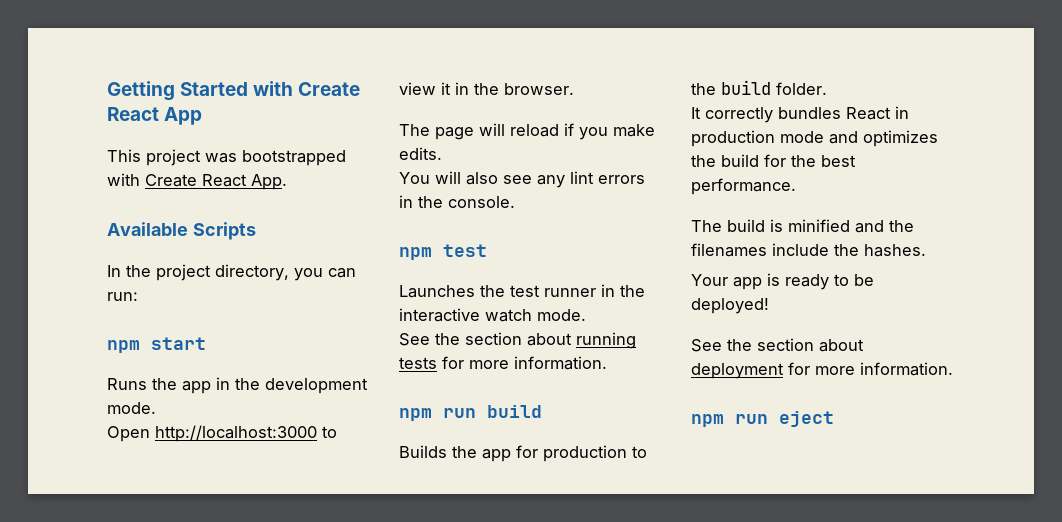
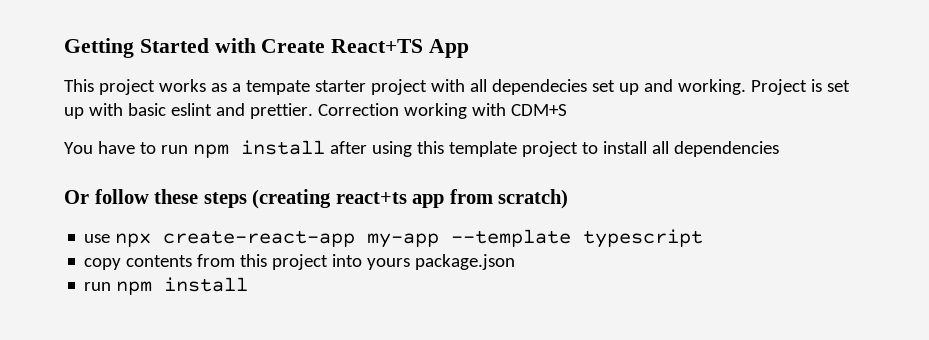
- Getting Started with Create React App
+ Getting Started with Create React+TS App
- This project was bootstrapped with Create React App.
- Available Scripts
- In the project directory, you can run:
- npm start
- Runs the app in the development mode.
- Open http://localhost:3000 to view it in the browser.
- The page will reload if you make edits.
- You will also see any lint errors in the console.
- npm test
- Launches the test runner in the interactive watch mode.
- See the section about running tests for more information.
- npm run build
- Builds the app for production to the build folder.
- It correctly bundles React in production mode and optimizes the build for the best performance.
- The build is minified and the filenames include the hashes.
- Your app is ready to be deployed!
- See the section about deployment for more information.
- npm run eject
+ This project works as a tempate starter project with all dependecies set up and working. Project is set up with basic eslint and prettier. Correction working with CDM+S
+ You have to run npm install after using this template project to install all dependencies
+ Or follow these steps (creating react+ts app from scratch)
+ use npx create-react-app my-app --template typescript
+ copy contents from this project into yours package.json
+ run npm install

